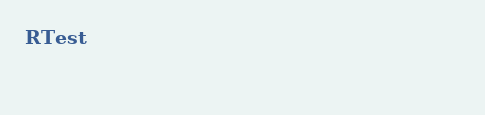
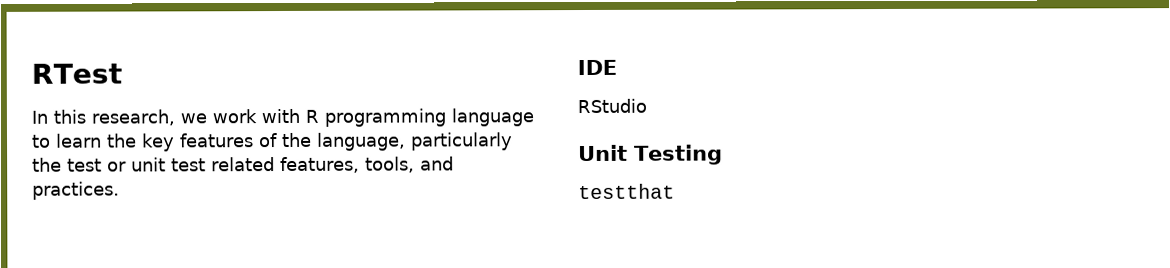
+ In this research, we work with R programming language to learn the key features of the language, particularly the test or unit test related features, tools, and practices.
+ IDE
+ RStudio
+ Unit Testing
+ testthat

